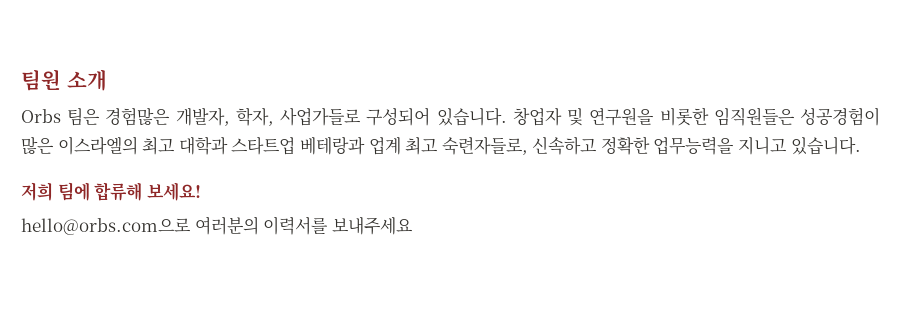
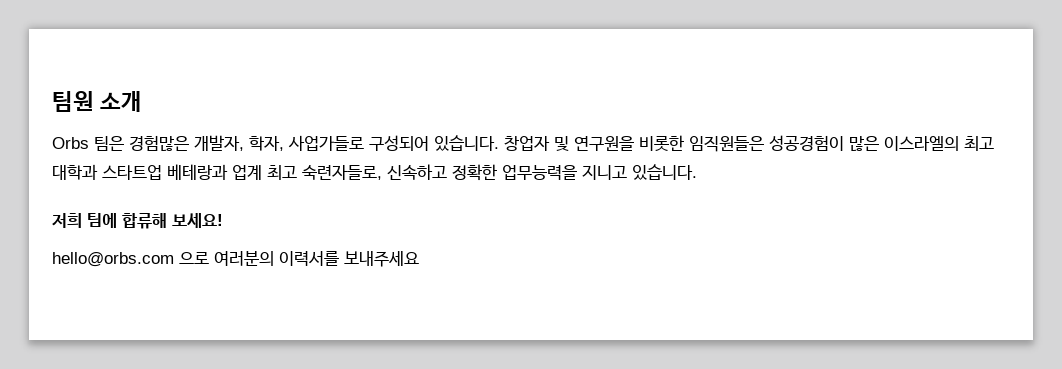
- hello@orbs.com으로 여러분의 이력서를 보내주세요
+ hello@orbs.com 으로 여러분의 이력서를 보내주세요

